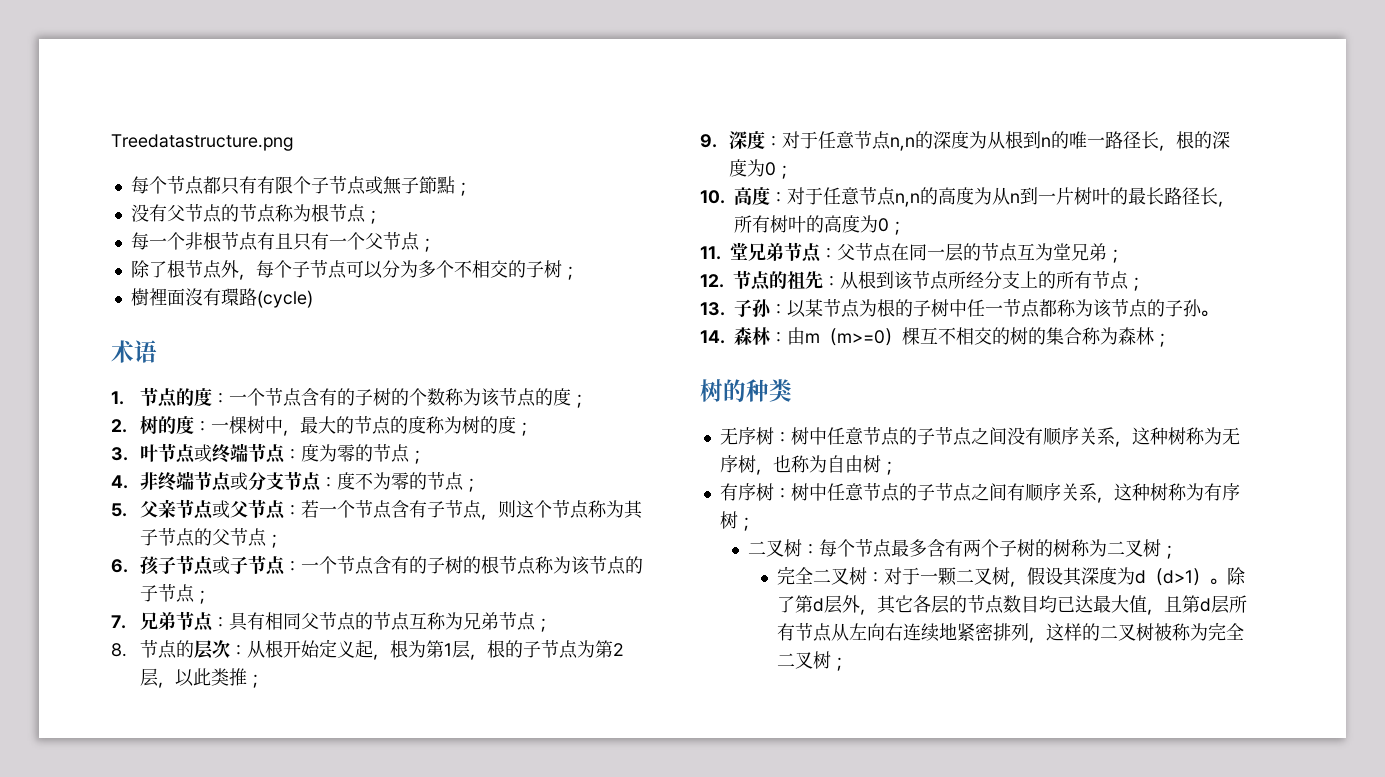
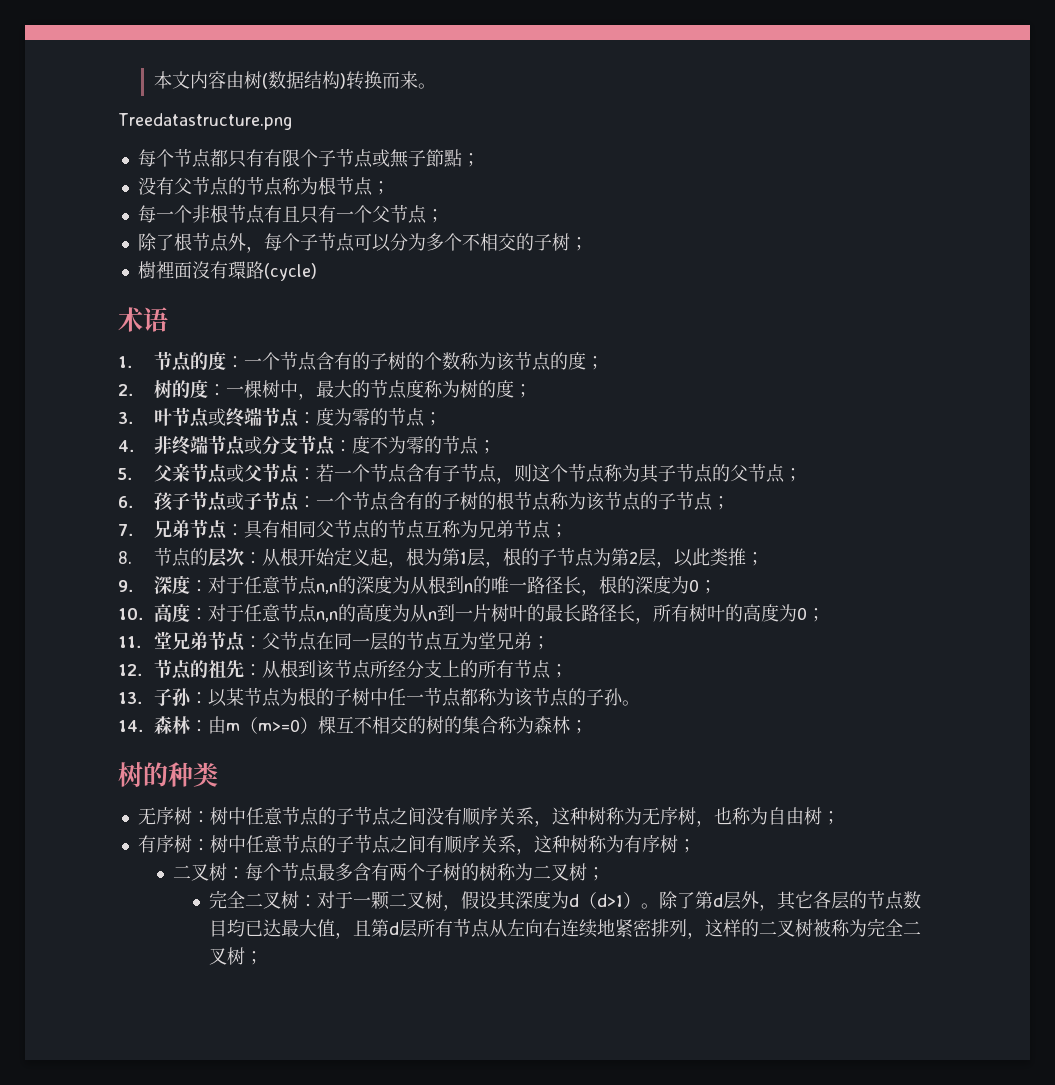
+ 本文内容由树(数据结构)转换而来。
- 2.树的度：一棵树中，最大的节点的度称为树的度；
+ 2.树的度：一棵树中，最大的节点度称为树的度；

